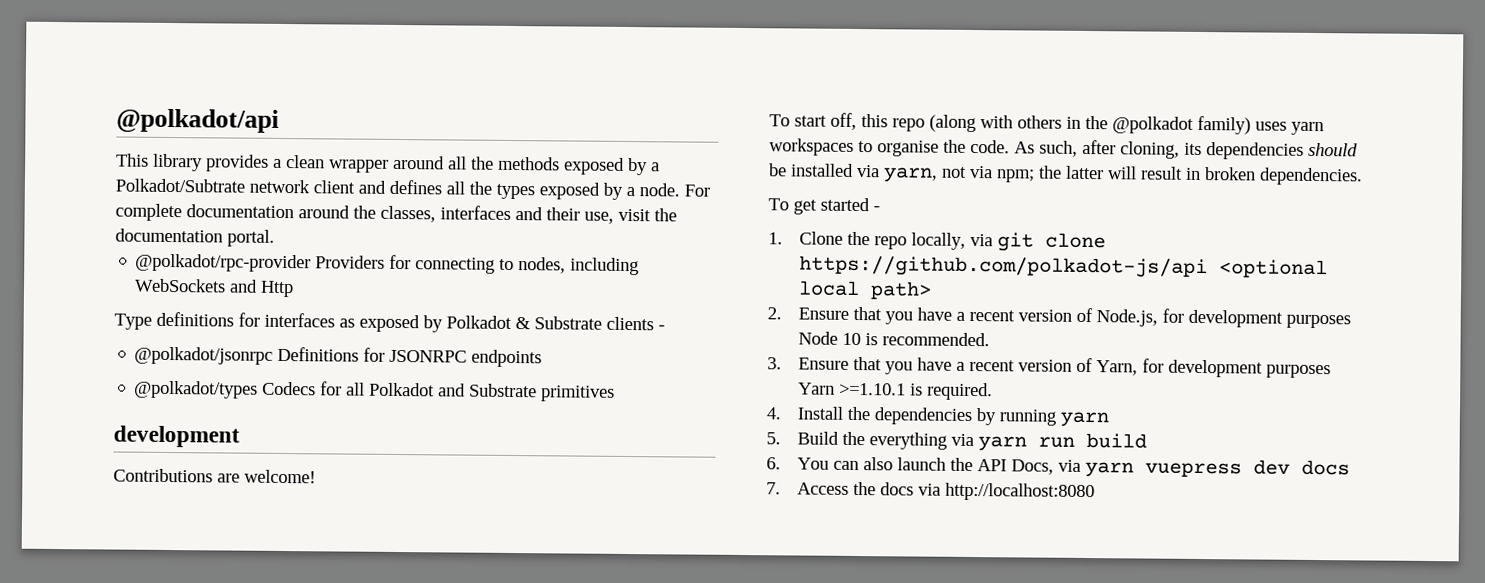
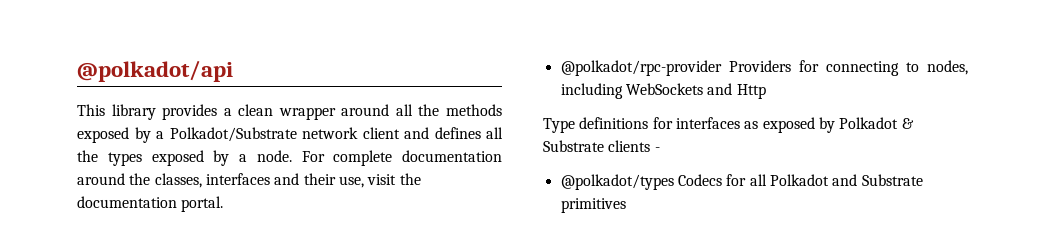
- This library provides a clean wrapper around all the methods exposed by a Polkadot/Subtrate network client and defines all the types exposed by a node.
+ This library provides a clean wrapper around all the methods exposed by a Polkadot/Substrate network client and defines all the types exposed by a node.
- @polkadot/jsonrpc Definitions for JSONRPC endpoints
  @polkadot/types Codecs for all Polkadot and Substrate primitives
- development
- Contributions are welcome!
- To start off, this repo (along with others in the @polkadot family) uses yarn workspaces to organise the code. As such, after cloning, its dependencies should be installed via yarn, not via npm; the latter will result in broken dependencies.
- To get started -
- 1. Clone the repo locally, via git clone https://github.com/polkadot-js/api <optional local path>
- 2. Ensure that you have a recent version of Node.js, for development purposes Node 10 is recommended.
- 3. Ensure that you have a recent version of Yarn, for development purposes Yarn >=1.10.1 is required.
- 4. Install the dependencies by running yarn
- 5. Build the everything via yarn run build
- 6. You can also launch the API Docs, via yarn vuepress dev docs
- 7. Access the docs via http://localhost:8080

